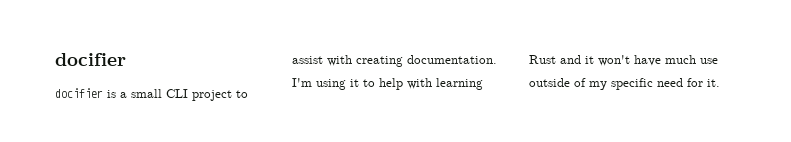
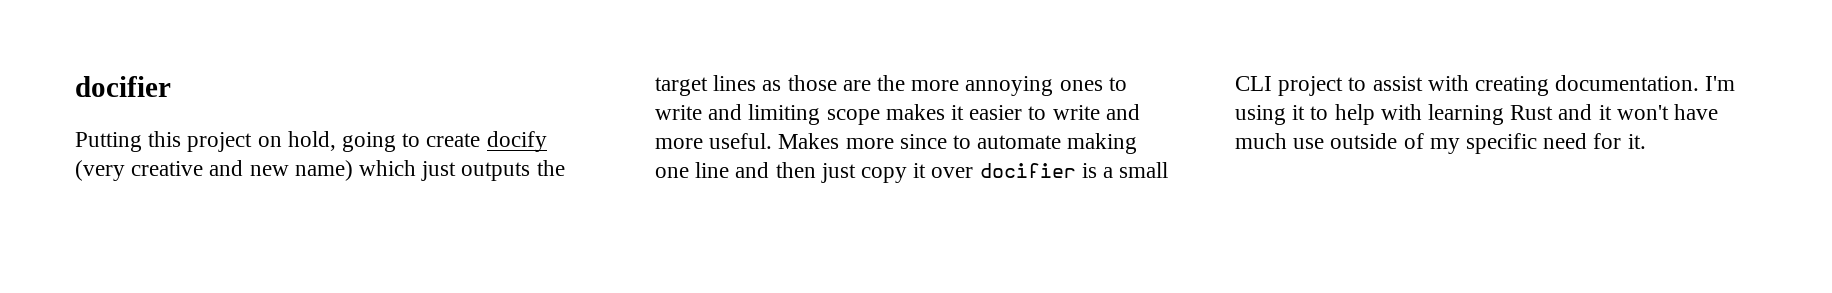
- docifier is a small CLI project to assist with creating documentation.
+ Putting this project on hold, going to create docify (very creative and new name) which just outputs the target lines as those are the more annoying ones to write and limiting scope makes it easier to write and more useful. Makes more since to automate making one line and then just copy it over docifier is a small CLI project to assist with creating documentation.

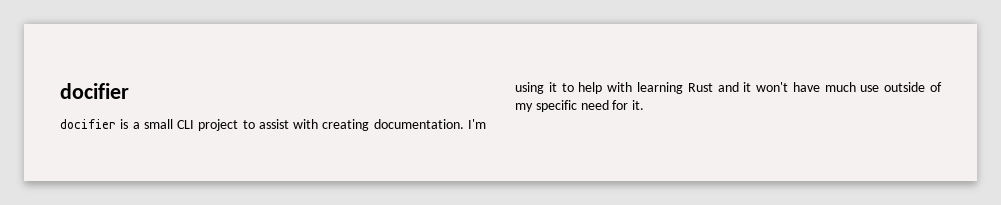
- Putting this project on hold, going to create docify (very creative and new name) which just outputs the target lines as those are the more annoying ones to write and limiting scope makes it easier to write and more useful. Makes more since to automate making one line and then just copy it over docifier is a small CLI project to assist with creating documentation.
+ docifier is a small CLI project to assist with creating documentation.

